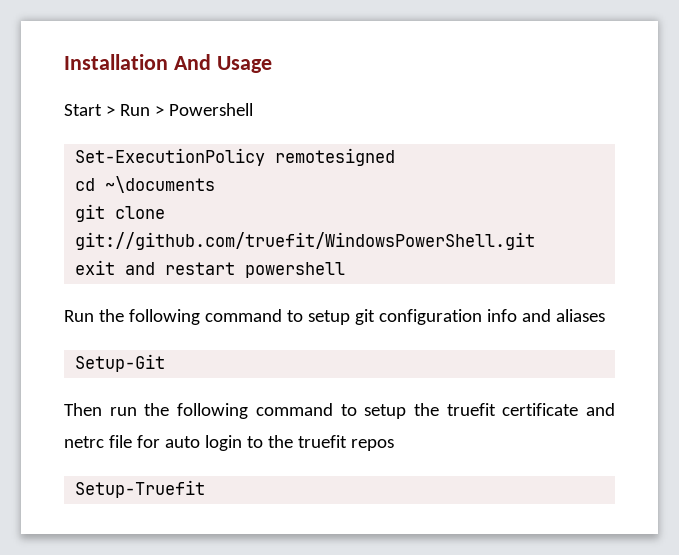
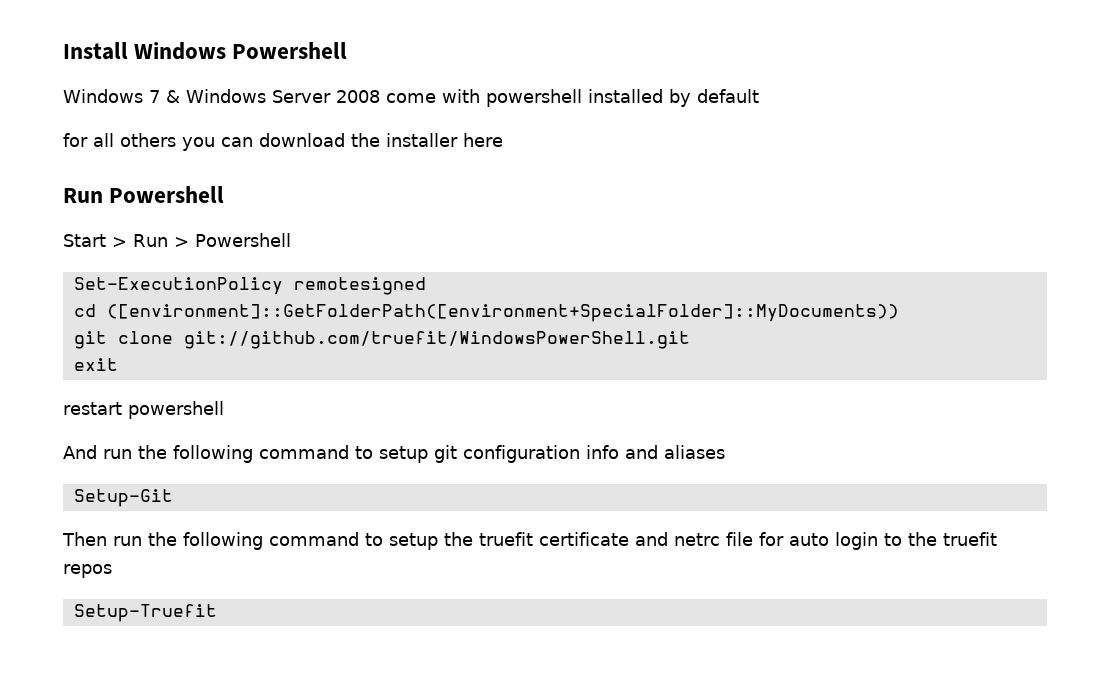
- Installation And Usage
+ Install Windows Powershell
+ Windows 7 & Windows Server 2008 come with powershell installed by default
+ for all others you can download the installer here
+ Run Powershell
- cd ~\documents
+ cd ([environment]::GetFolderPath([environment+SpecialFolder]::MyDocuments))
- exit and restart powershell
+ exit
+ restart powershell
- Run the following command to setup git configuration info and aliases
+ And run the following command to setup git configuration info and aliases

